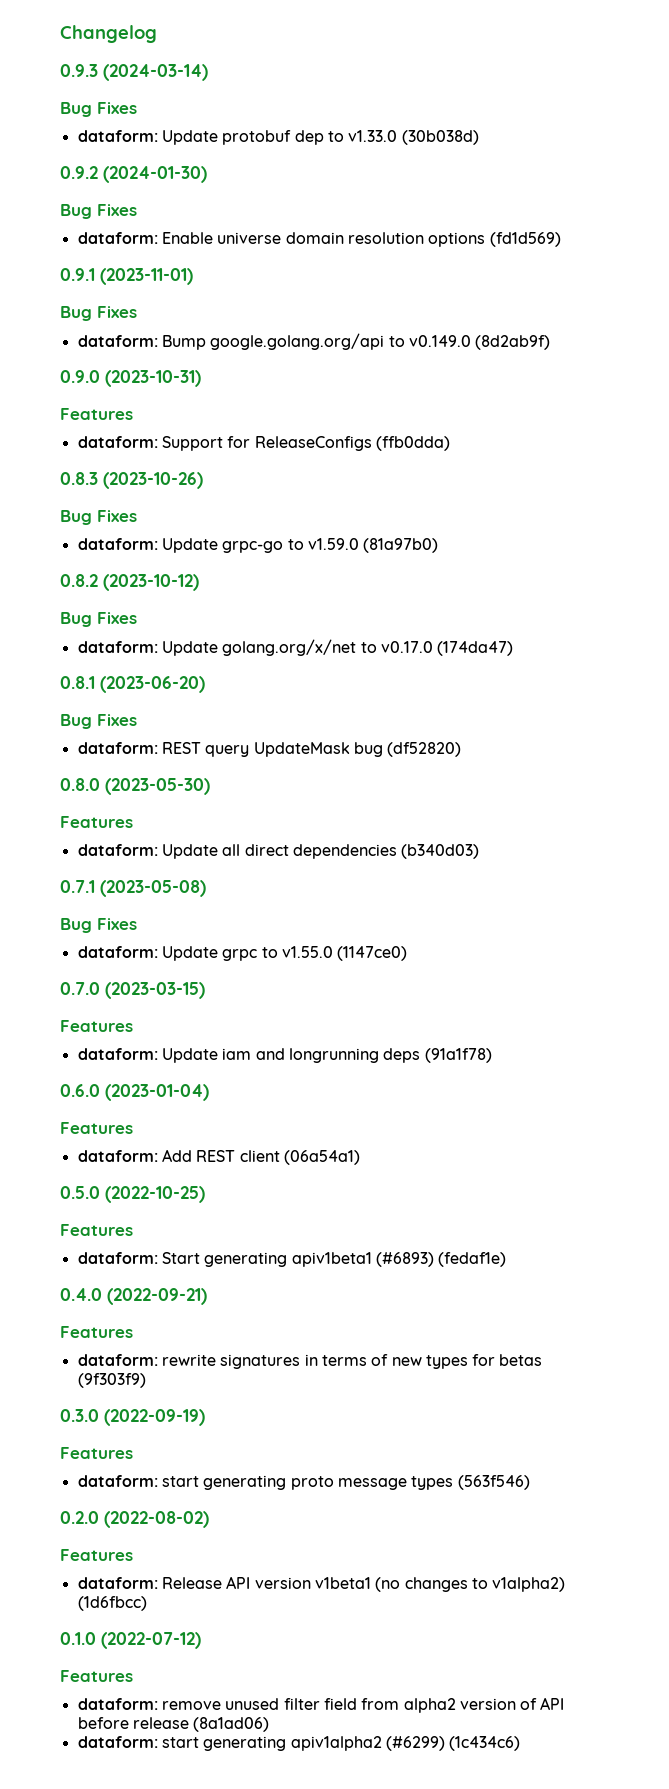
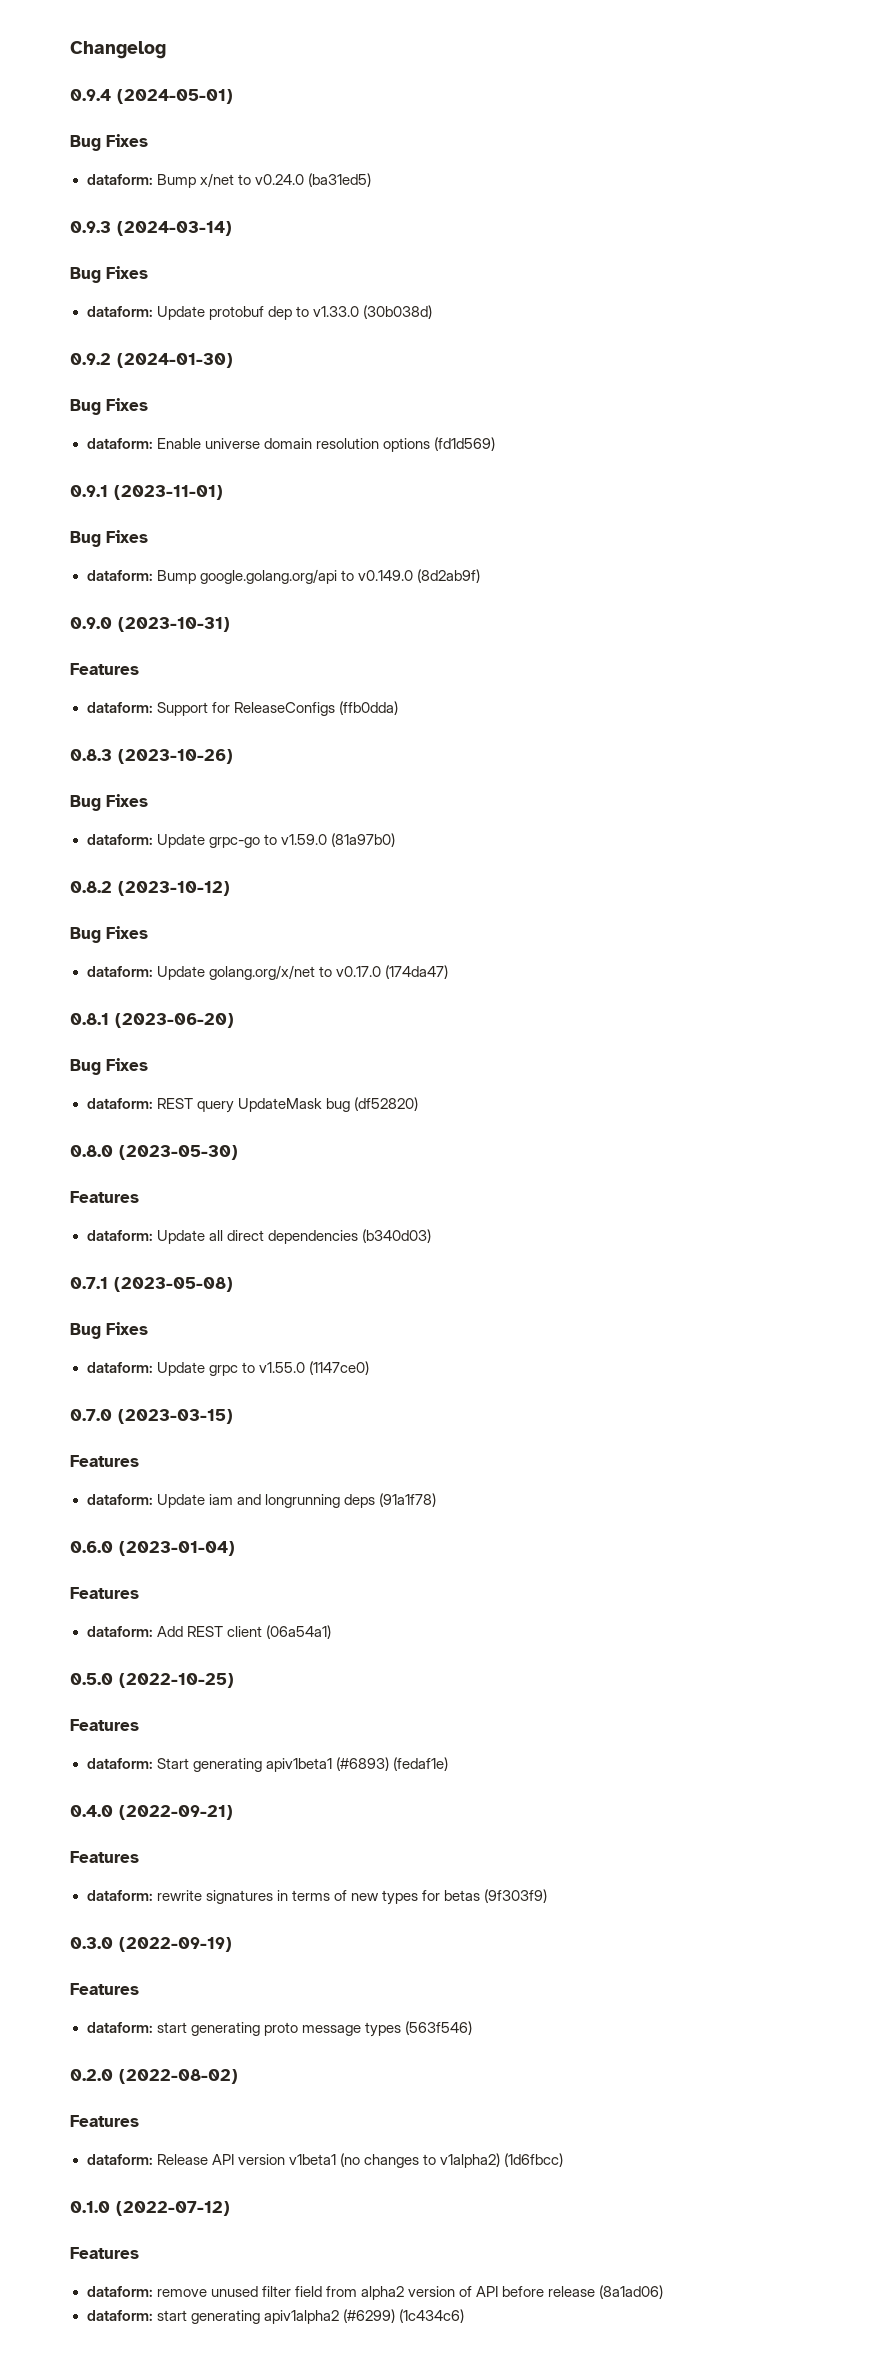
+ 0.9.4 (2024-05-01)
+ Bug Fixes
+ dataform: Bump x/net to v0.24.0 (ba31ed5)

